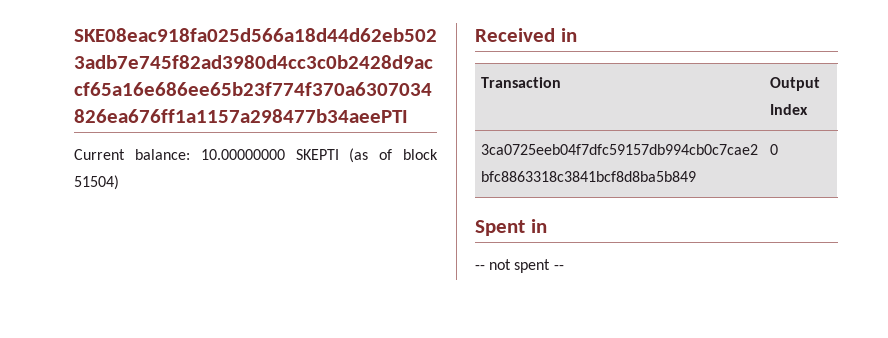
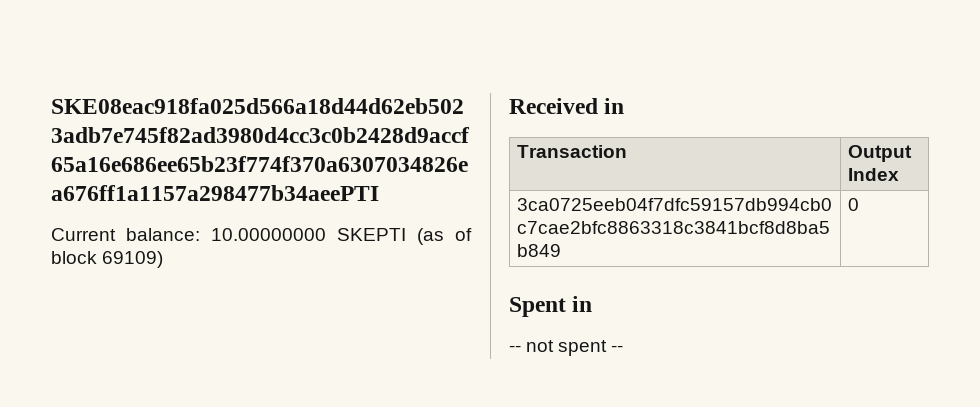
- Current balance: 10.00000000 SKEPTI (as of block 51504)
+ Current balance: 10.00000000 SKEPTI (as of block 69109)

